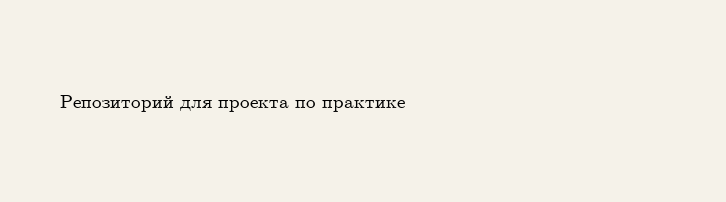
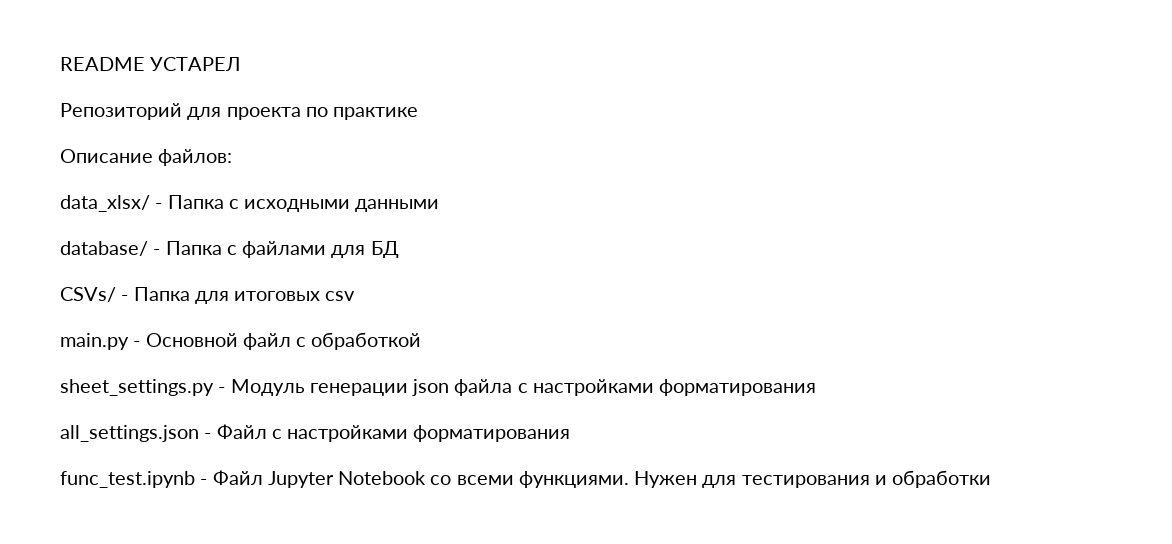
+ README УСТАРЕЛ
+ Описание файлов:
+ data_xlsx/ - Папка с исходными данными
+ database/ - Папка с файлами для БД
+ CSVs/ - Папка для итоговых csv
+ main.py - Основной файл с обработкой
+ sheet_settings.py - Модуль генерации json файла c настройками форматирования
+ all_settings.json - Файл с настройками форматирования
+ func_test.ipynb - Файл Jupyter Notebook со всеми функциями. Нужен для тестирования и обработки

